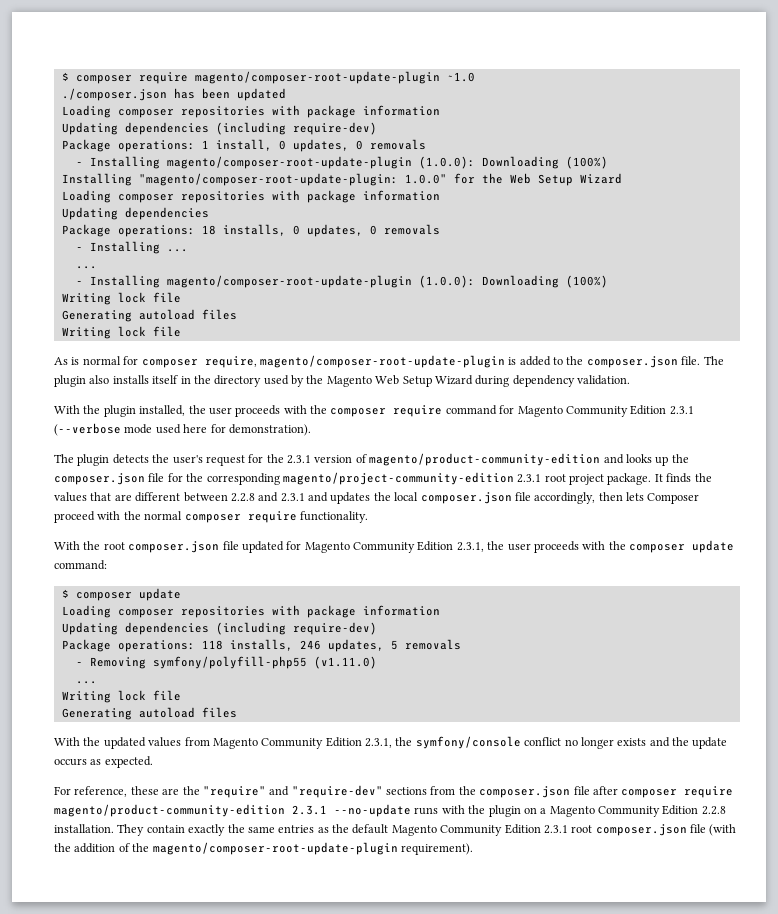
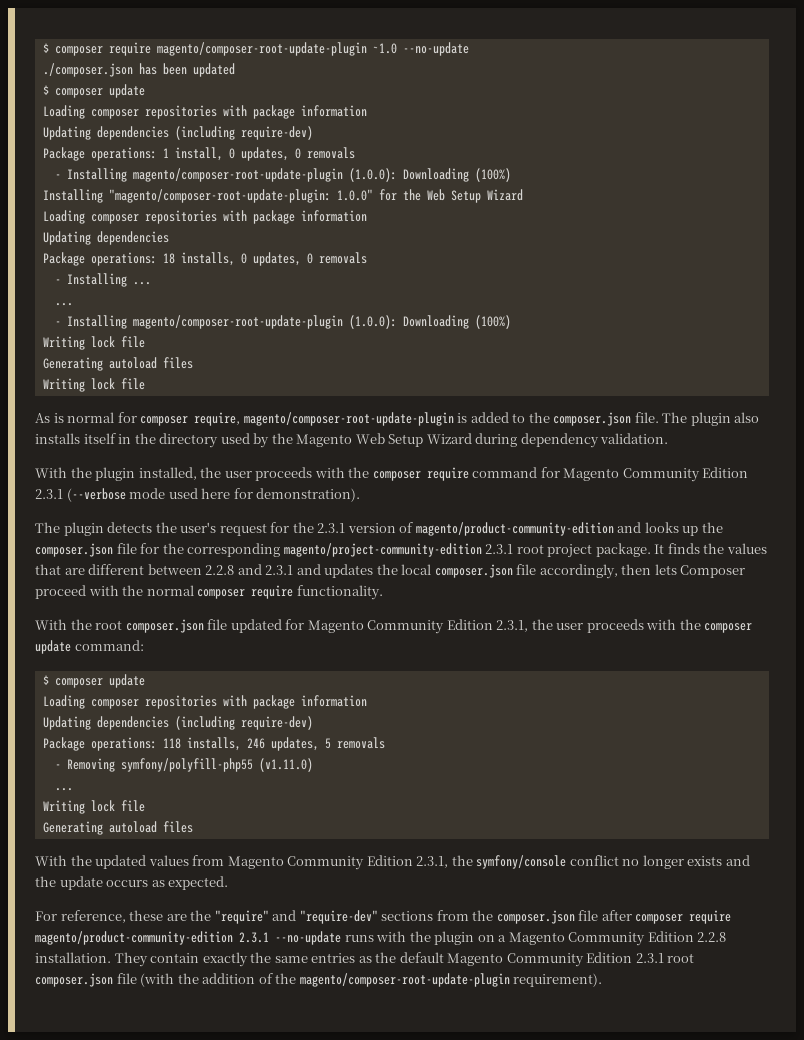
- $ composer require magento/composer-root-update-plugin ~1.0
+ $ composer require magento/composer-root-update-plugin ~1.0 --no-update
  ./composer.json has been updated
+ $ composer update

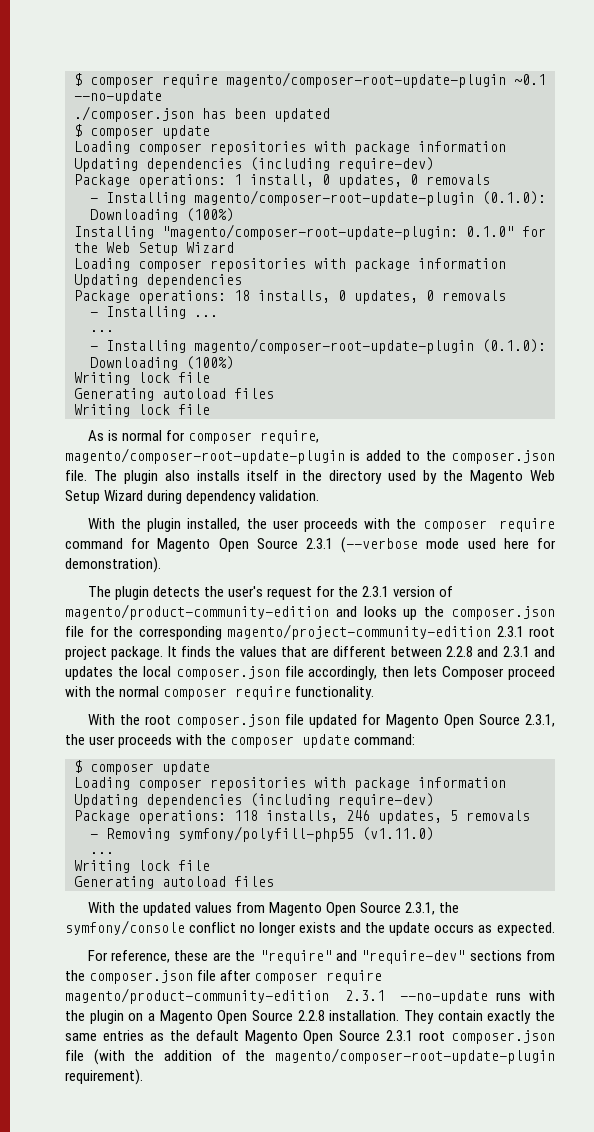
- $ composer require magento/composer-root-update-plugin ~1.0 --no-update
+ $ composer require magento/composer-root-update-plugin ~0.1 --no-update
  Package operations: 1 install, 0 updates, 0 removals
- - Installing magento/composer-root-update-plugin (1.0.0): Downloading (100%)
+ - Installing magento/composer-root-update-plugin (0.1.0): Downloading (100%)
- Installing "magento/composer-root-update-plugin: 1.0.0" for the Web Setup Wizard
+ Installing "magento/composer-root-update-plugin: 0.1.0" for the Web Setup Wizard
  - Installing ...
  ...
- - Installing magento/composer-root-update-plugin (1.0.0): Downloading (100%)
+ - Installing magento/composer-root-update-plugin (0.1.0): Downloading (100%)
- With the plugin installed, the user proceeds with the composer require command for Magento Community Edition 2.3.1 (--verbose mode used here for demonstration).
+ With the plugin installed, the user proceeds with the composer require command for Magento Open Source 2.3.1 (--verbose mode used here for demonstration).
- With the root composer.json file updated for Magento Community Edition 2.3.1, the user proceeds with the composer update command:
+ With the root composer.json file updated for Magento Open Source 2.3.1, the user proceeds with the composer update command:
- With the updated values from Magento Community Edition 2.3.1, the symfony/console conflict no longer exists and the update occurs as expected.
+ With the updated values from Magento Open Source 2.3.1, the symfony/console conflict no longer exists and the update occurs as expected.
- For reference, these are the "require" and "require-dev" sections from the composer.json file after composer require magento/product-community-edition 2.3.1 --no-update runs with the plugin on a Magento Community Edition 2.2.8 installation.
+ For reference, these are the "require" and "require-dev" sections from the composer.json file after composer require magento/product-community-edition 2.3.1 --no-update runs with the plugin on a Magento Open Source 2.2.8 installation.
- They contain exactly the same entries as the default Magento Community Edition 2.3.1 root composer.json file (with the addition of the magento/composer-root-update-plugin requirement).
+ They contain exactly the same entries as the default Magento Open Source 2.3.1 root composer.json file (with the addition of the magento/composer-root-update-plugin requirement).

